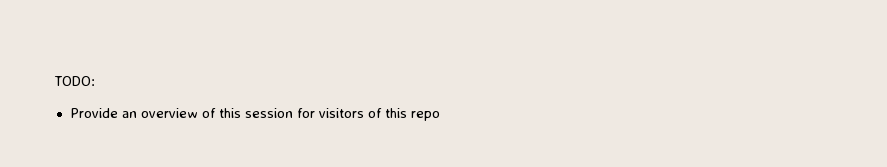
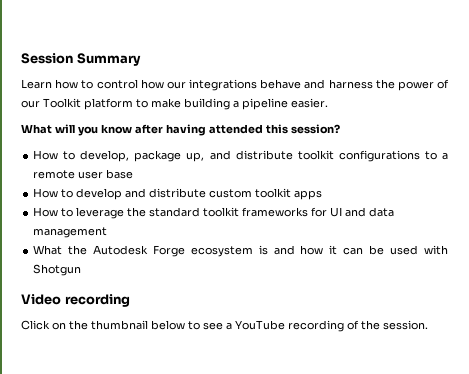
- TODO:
- Provide an overview of this session for visitors of this repo
+ Session Summary
+ Learn how to control how our integrations behave and harness the power of our Toolkit platform to make building a pipeline easier.
+ What will you know after having attended this session?
+ How to develop, package up, and distribute toolkit configurations to a remote user base
+ How to develop and distribute custom toolkit apps
+ How to leverage the standard toolkit frameworks for UI and data management
+ What the Autodesk Forge ecosystem is and how it can be used with Shotgun
+ Video recording
+ Click on the thumbnail below to see a YouTube recording of the session.

